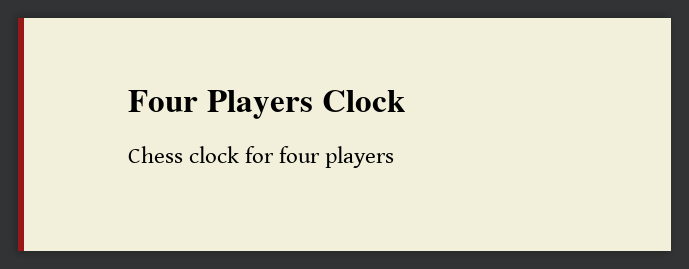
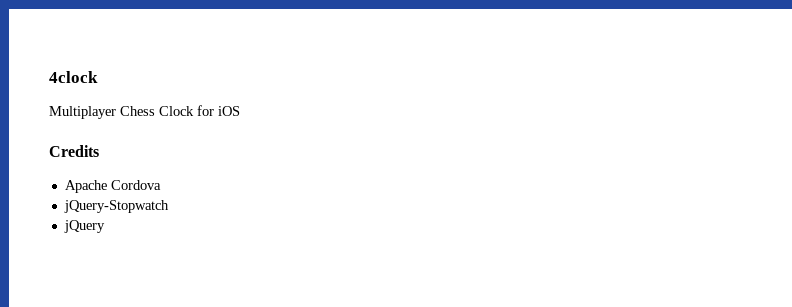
- Four Players Clock
- Chess clock for four players
+ 4clock
+ Multiplayer Chess Clock for iOS
+ Credits
+ Apache Cordova
+ jQuery-Stopwatch
+ jQuery

